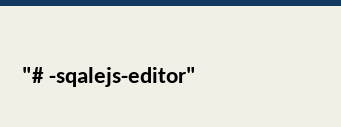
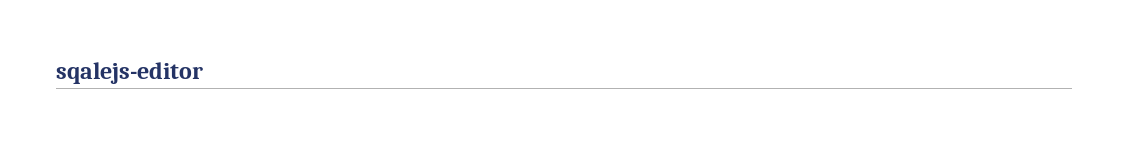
- "# -sqalejs-editor"
+ sqalejs-editor

